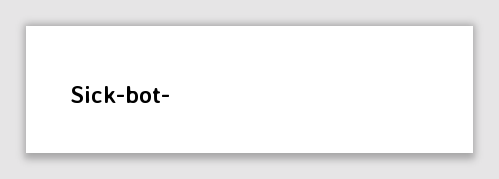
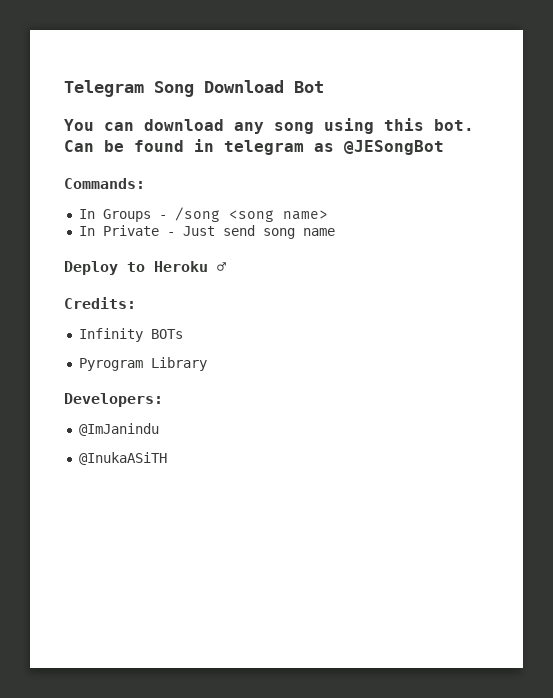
- Sick-bot-
+ Telegram Song Download Bot
+ You can download any song using this bot. Can be found in telegram as @JESongBot
+ Commands:
+ In Groups - /song <song name>
+ In Private - Just send song name
+ Deploy to Heroku ♂
+ Credits:
+ Infinity BOTs
+ Pyrogram Library
+ Developers:
+ @ImJanindu
+ @InukaASiTH

